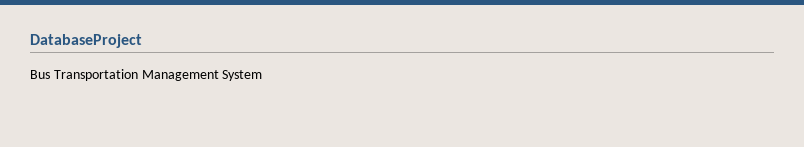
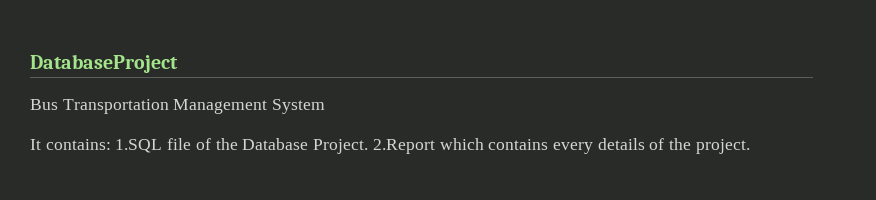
+ It contains: 1.SQL file of the Database Project. 2.Report which contains every details of the project.

